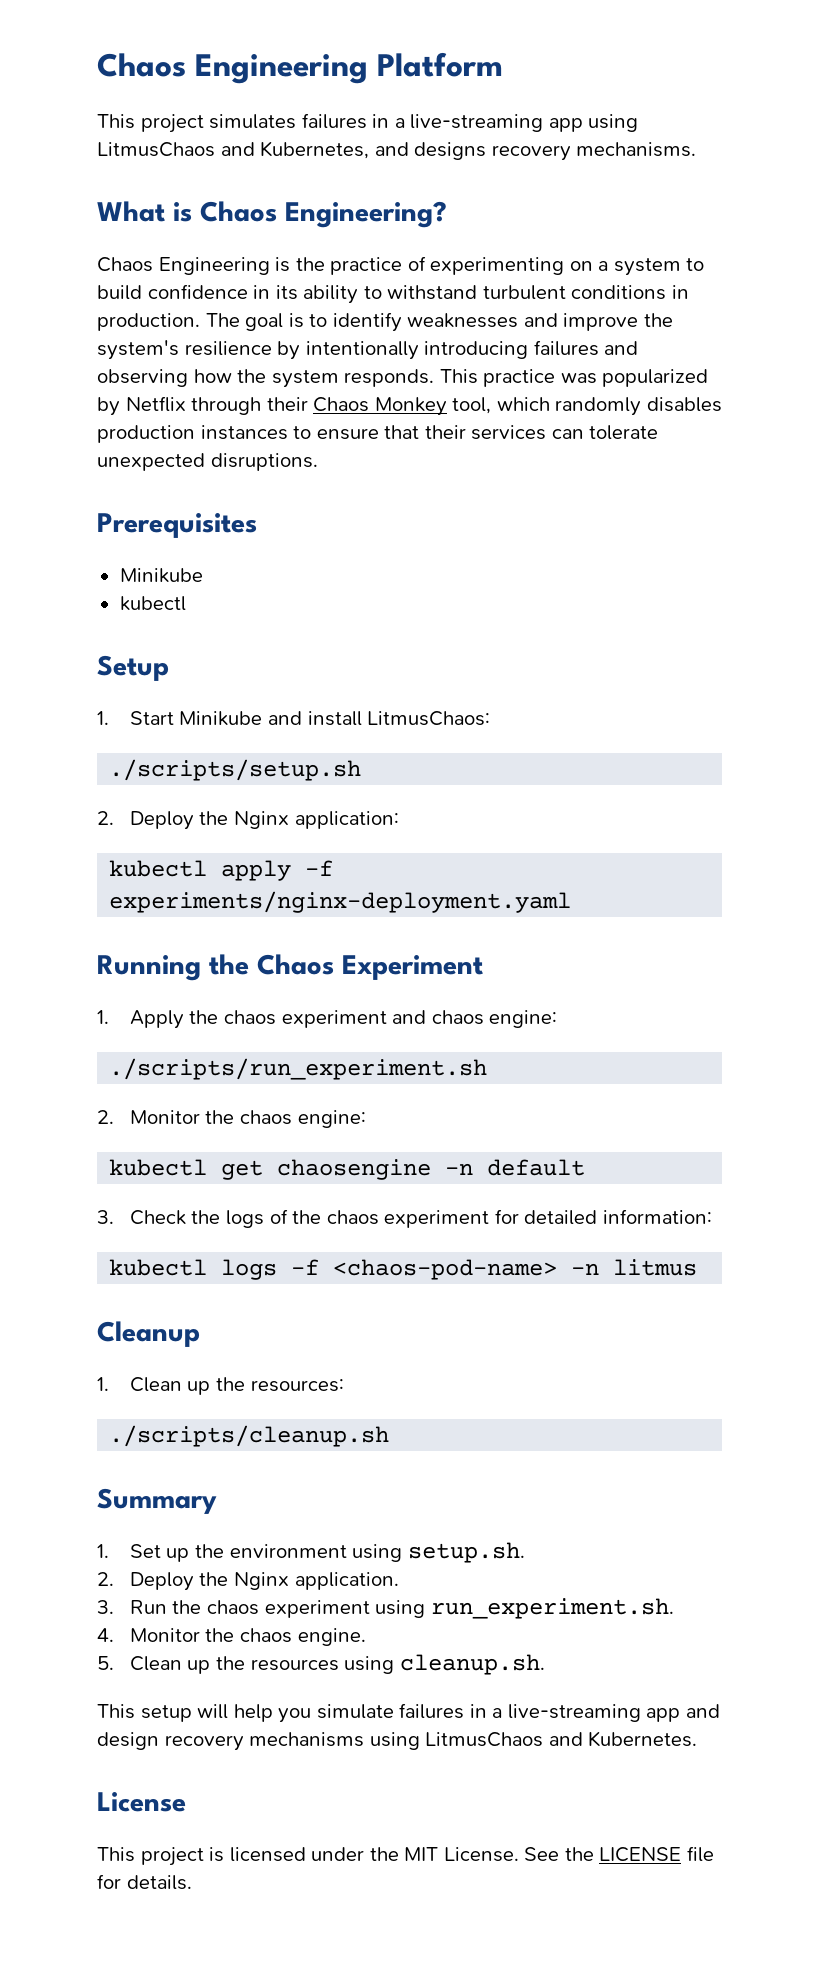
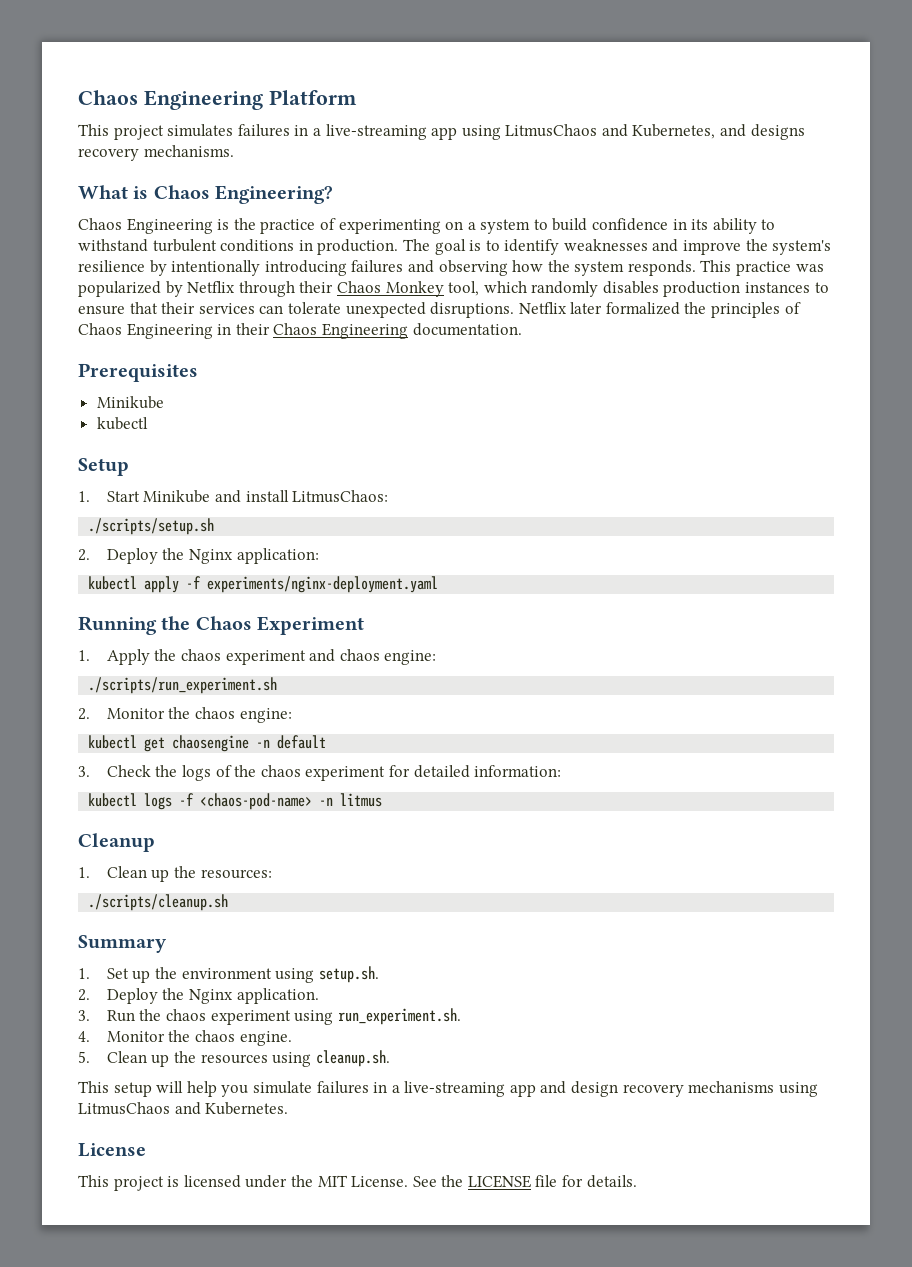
+ Netflix later formalized the principles of Chaos Engineering in their Chaos Engineering documentation.

